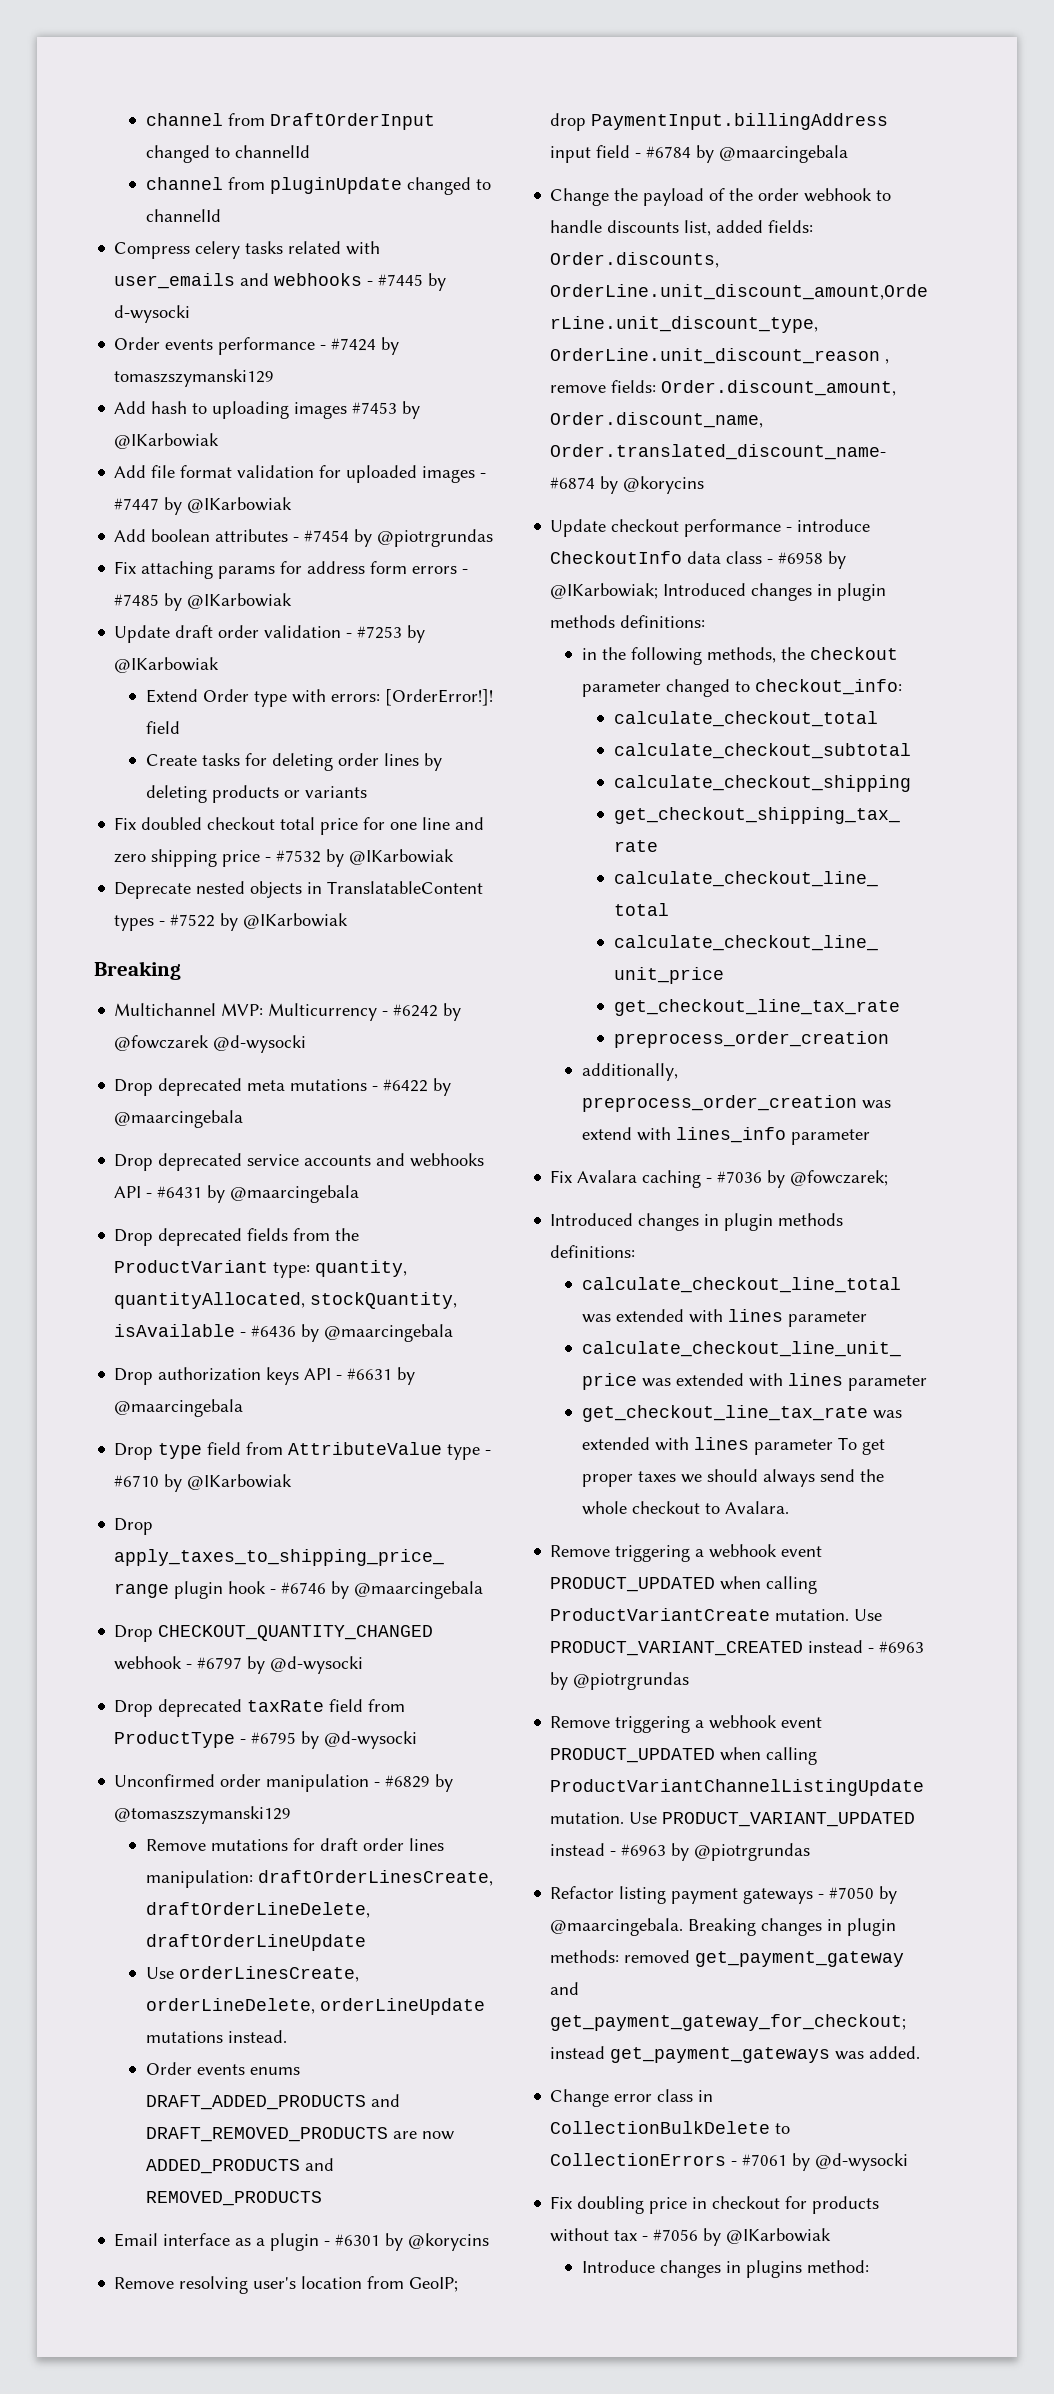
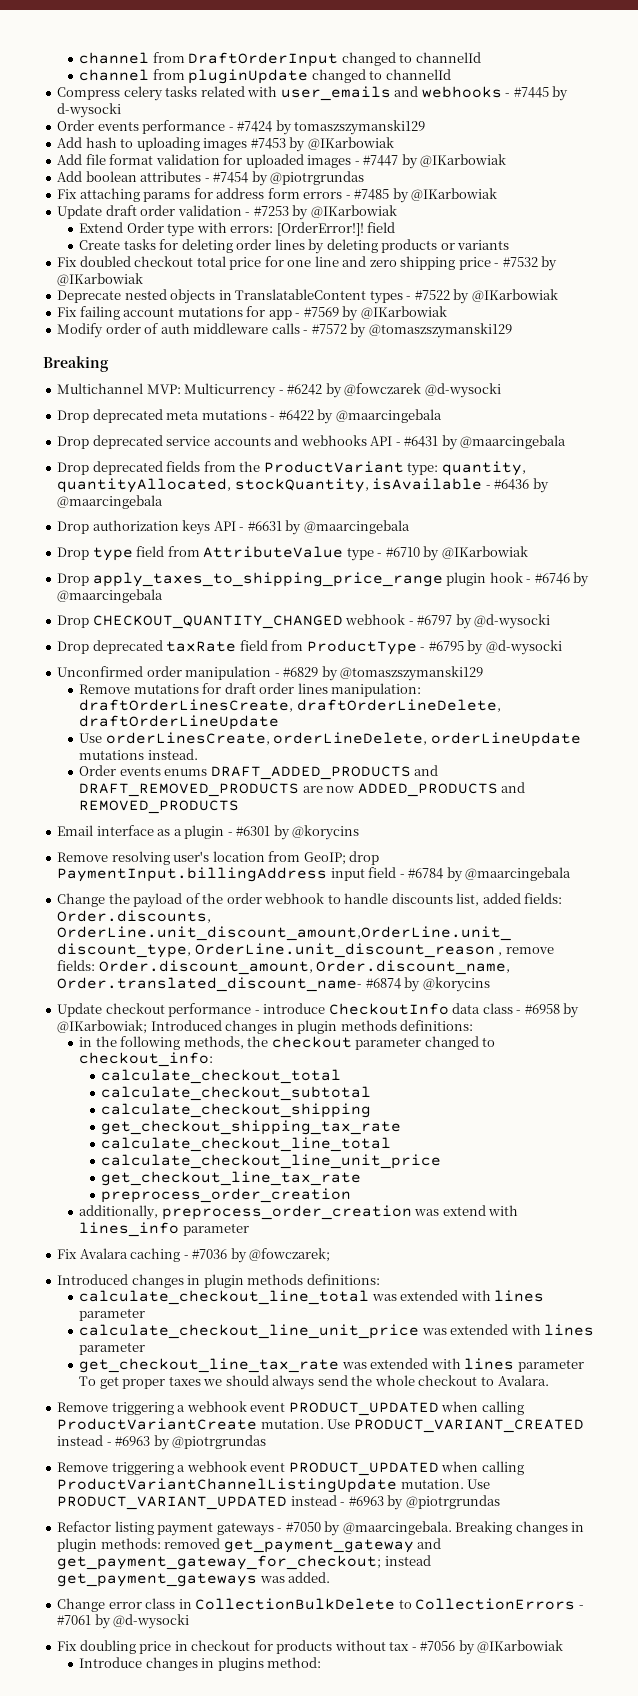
+ Fix failing account mutations for app - #7569 by @IKarbowiak
+ Modify order of auth middleware calls - #7572 by @tomaszszymanski129

